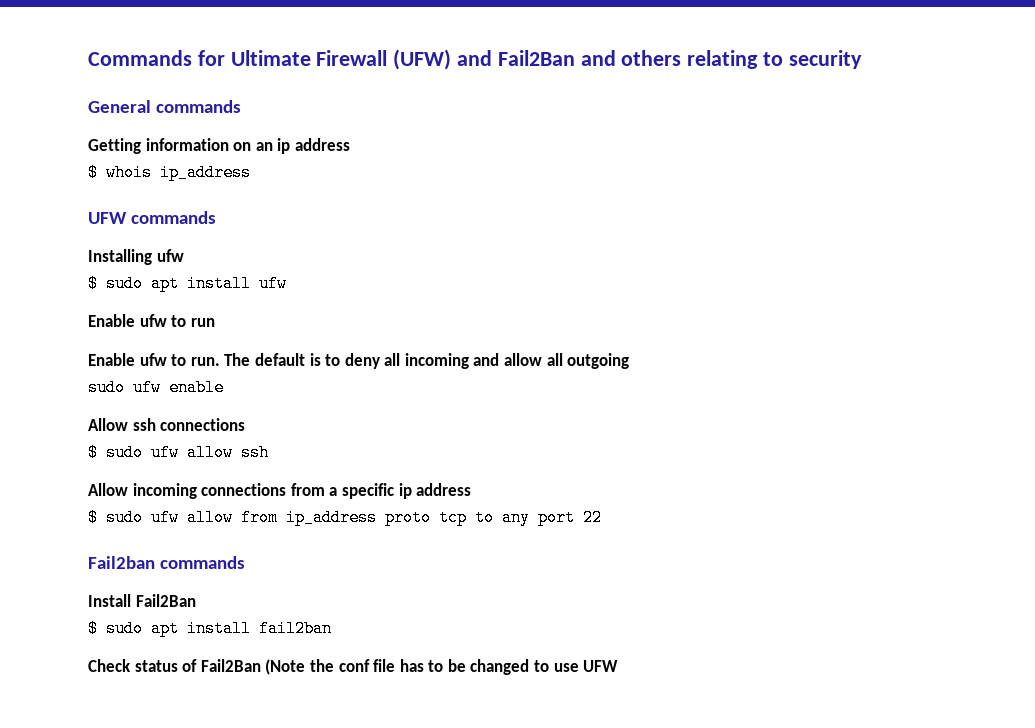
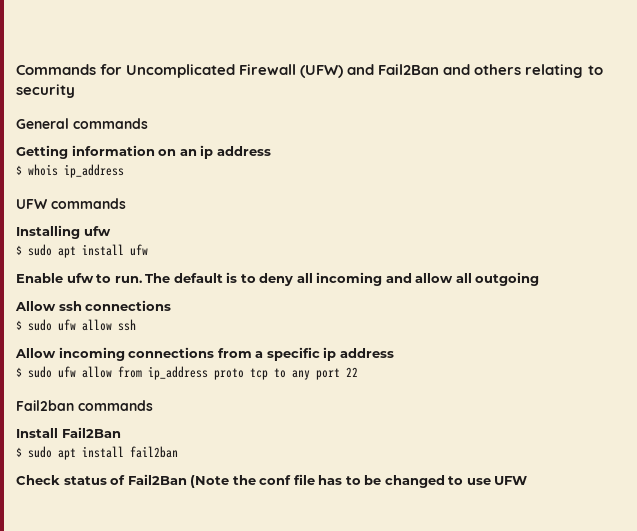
- Commands for Ultimate Firewall (UFW) and Fail2Ban and others relating to security
+ Commands for Uncomplicated Firewall (UFW) and Fail2Ban and others relating to security
- Enable ufw to run
- sudo ufw enable

